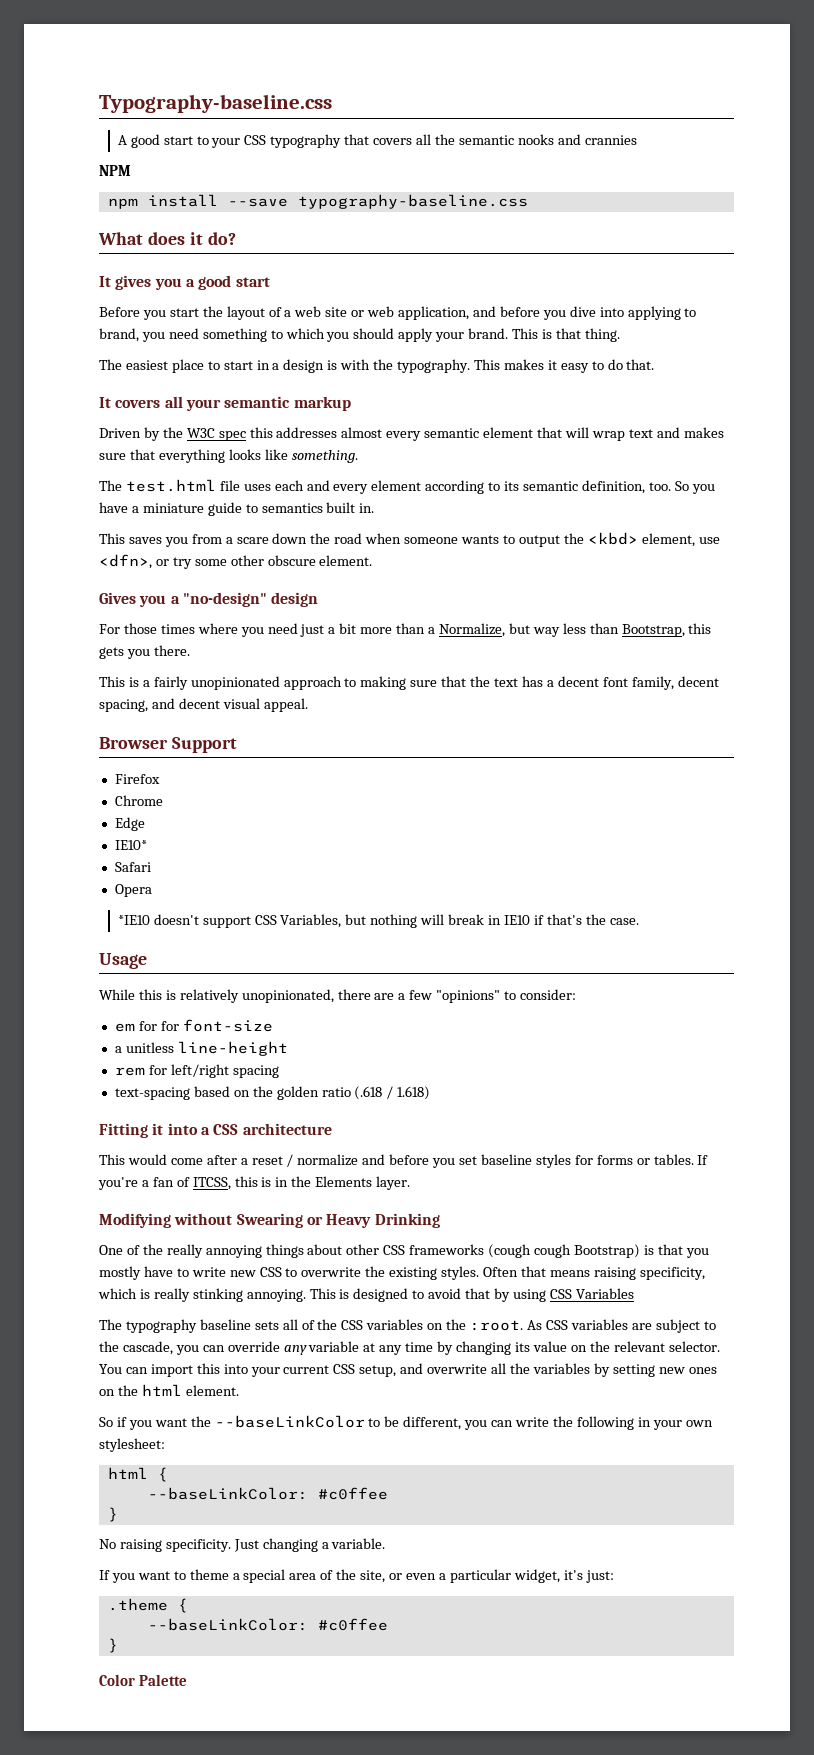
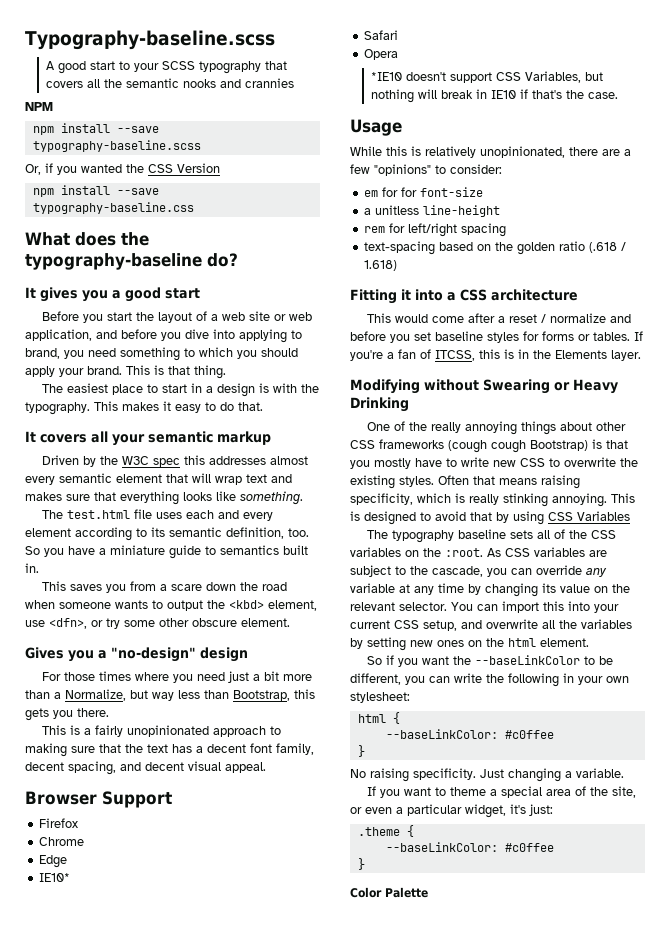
- Typography-baseline.css
+ Typography-baseline.scss
- A good start to your CSS typography that covers all the semantic nooks and crannies
+ A good start to your SCSS typography that covers all the semantic nooks and crannies
+ npm install --save typography-baseline.scss
+ Or, if you wanted the CSS Version
- What does it do?
+ What does the typography-baseline do?

